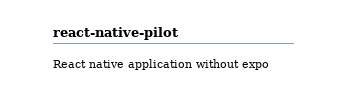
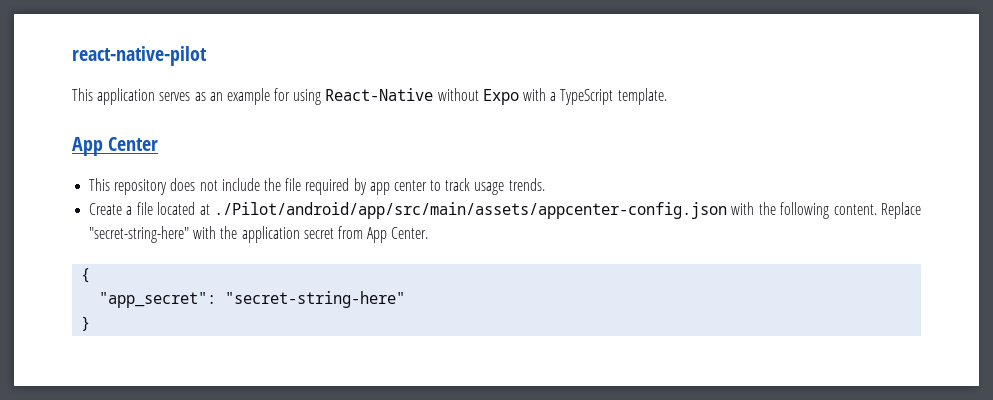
- React native application without expo
+ This application serves as an example for using React-Native without Expo with a TypeScript template.
+ App Center
+ This repository does not include the file required by app center to track usage trends.
+ Create a file located at ./Pilot/android/app/src/main/assets/appcenter-config.json with the following content. Replace "secret-string-here" with the application secret from App Center.
+ {
+ "app_secret": "secret-string-here"
+ }

